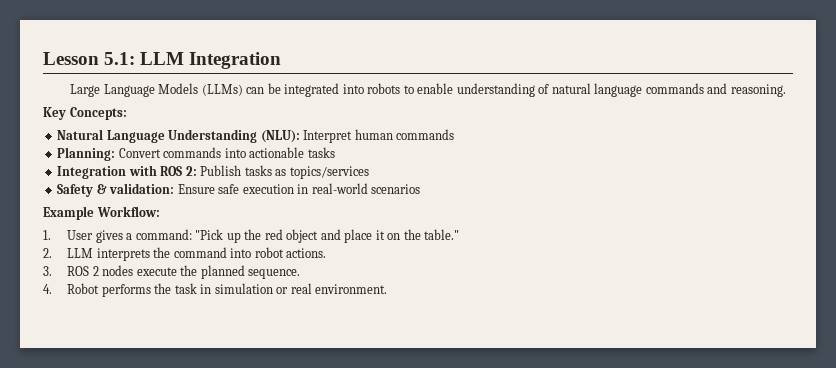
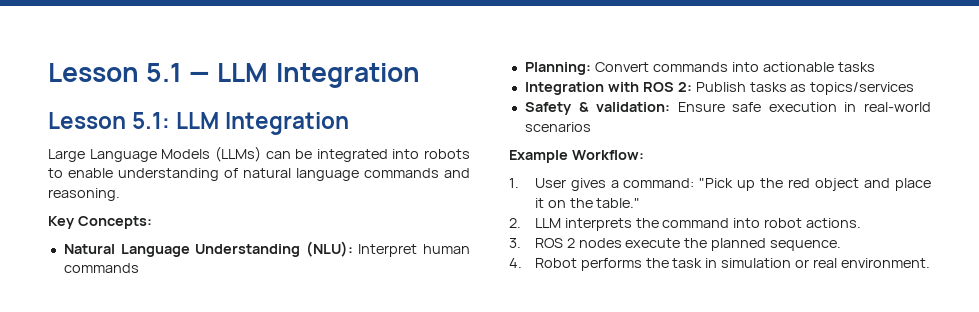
+ Lesson 5.1 — LLM Integration

